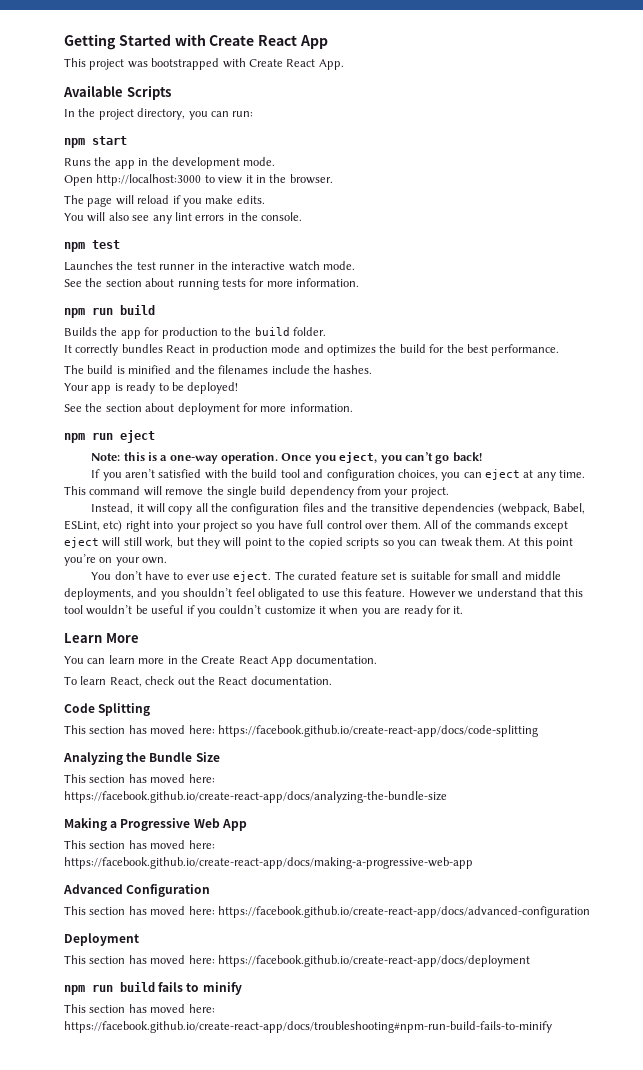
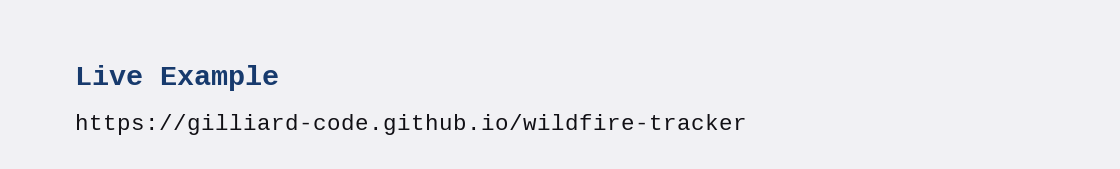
- Getting Started with Create React App
- This project was bootstrapped with Create React App.
- Available Scripts
- In the project directory, you can run:
- npm start
- Runs the app in the development mode.
- Open http://localhost:3000 to view it in the browser.
- The page will reload if you make edits.
- You will also see any lint errors in the console.
- npm test
- Launches the test runner in the interactive watch mode.
- See the section about running tests for more information.
- npm run build
- Builds the app for production to the build folder.
- It correctly bundles React in production mode and optimizes the build for the best performance.
- The build is minified and the filenames include the hashes.
- Your app is ready to be deployed!
- See the section about deployment for more information.
- npm run eject
- Note: this is a one-way operation. Once you eject, you can’t go back!
- If you aren’t satisfied with the build tool and configuration choices, you can eject at any time. This command will remove the single build dependency from your project.
- Instead, it will copy all the configuration files and the transitive dependencies (webpack, Babel, ESLint, etc) right into your project so you have full control over them. All of the commands except eject will still work, but they will point to the copied scripts so you can tweak them. At this point you’re on your own.
- You don’t have to ever use eject. The curated feature set is suitable for small and middle deployments, and you shouldn’t feel obligated to use this feature. However we understand that this tool wouldn’t be useful if you couldn’t customize it when you are ready for it.
- Learn More
- You can learn more in the Create React App documentation.
- To learn React, check out the React documentation.
- Code Splitting
- This section has moved here: https://facebook.github.io/create-react-app/docs/code-splitting
- Analyzing the Bundle Size
- This section has moved here: https://facebook.github.io/create-react-app/docs/analyzing-the-bundle-size
- Making a Progressive Web App
- This section has moved here: https://facebook.github.io/create-react-app/docs/making-a-progressive-web-app
- Advanced Configuration
- This section has moved here: https://facebook.github.io/create-react-app/docs/advanced-configuration
- Deployment
- This section has moved here: https://facebook.github.io/create-react-app/docs/deployment
- npm run build fails to minify
- This section has moved here: https://facebook.github.io/create-react-app/docs/troubleshooting#npm-run-build-fails-to-minify
+ Live Example
+ https://gilliard-code.github.io/wildfire-tracker

